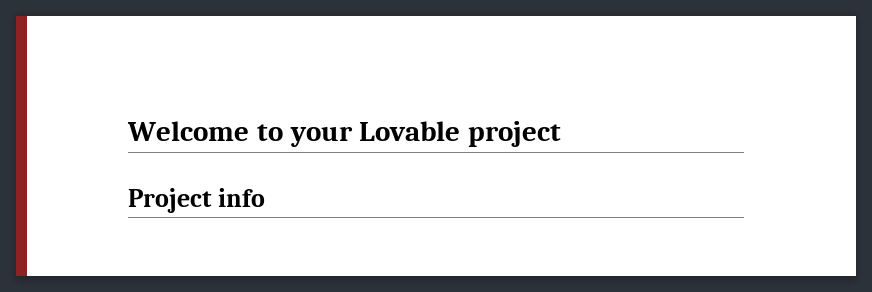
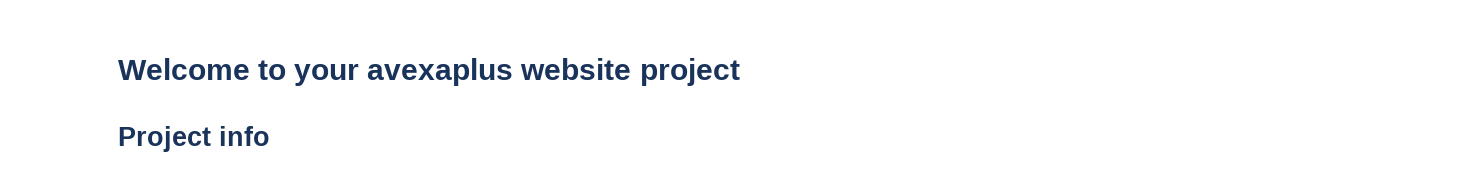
- Welcome to your Lovable project
+ Welcome to your avexaplus website project

